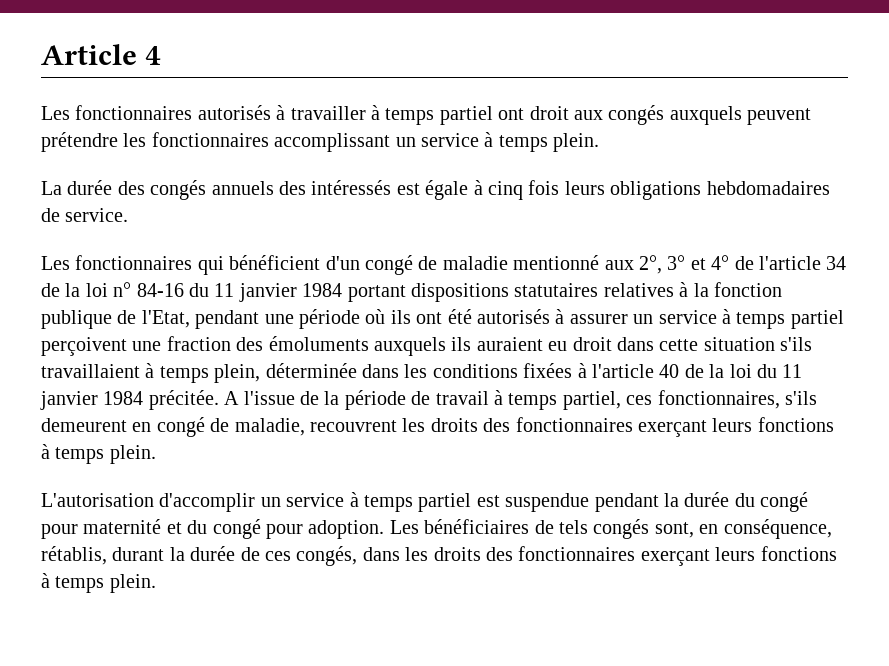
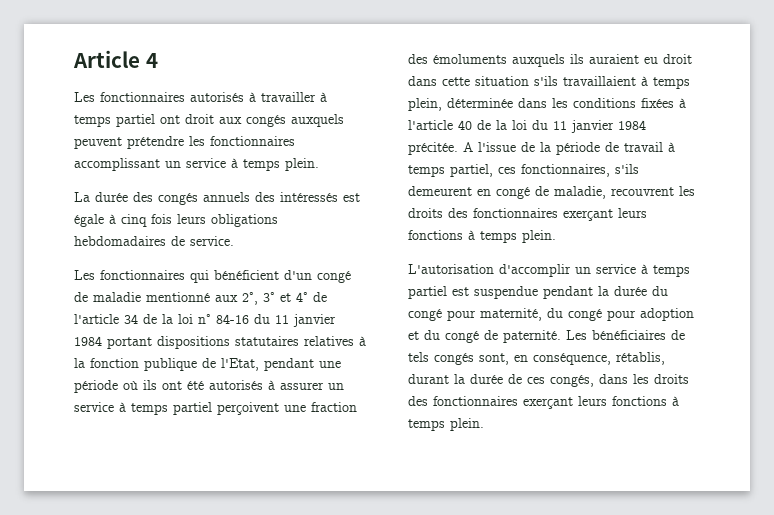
- L'autorisation d'accomplir un service à temps partiel est suspendue pendant la durée du congé pour maternité et du congé pour adoption.
+ L'autorisation d'accomplir un service à temps partiel est suspendue pendant la durée du congé pour maternité, du congé pour adoption et du congé de paternité.

